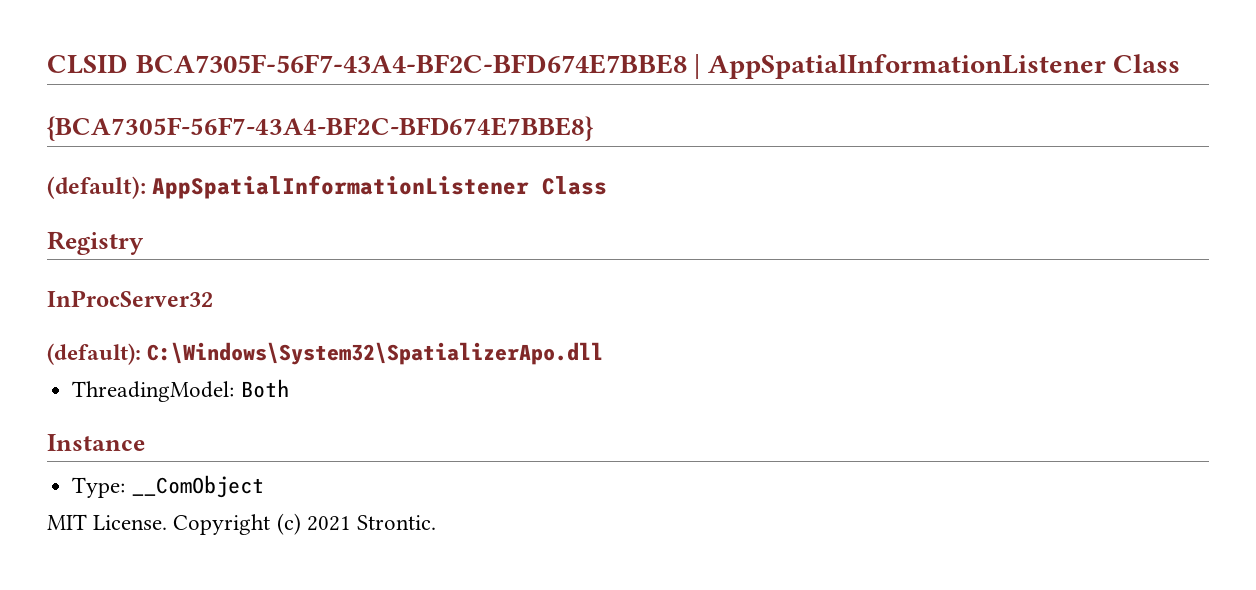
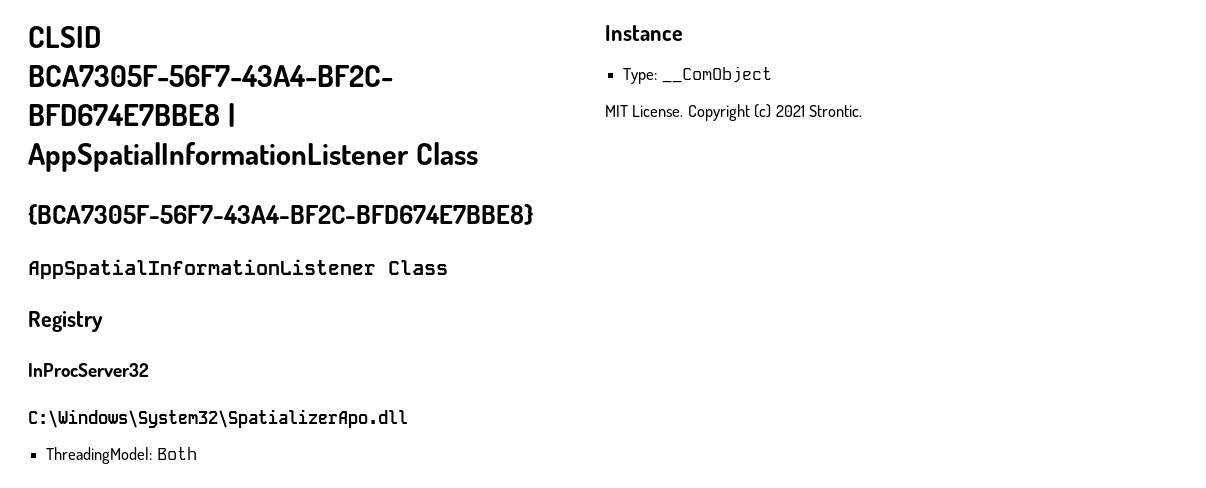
  {BCA7305F-56F7-43A4-BF2C-BFD674E7BBE8}
- (default): AppSpatialInformationListener Class
+ AppSpatialInformationListener Class
- (default): C:\Windows\System32\SpatializerApo.dll
+ C:\Windows\System32\SpatializerApo.dll

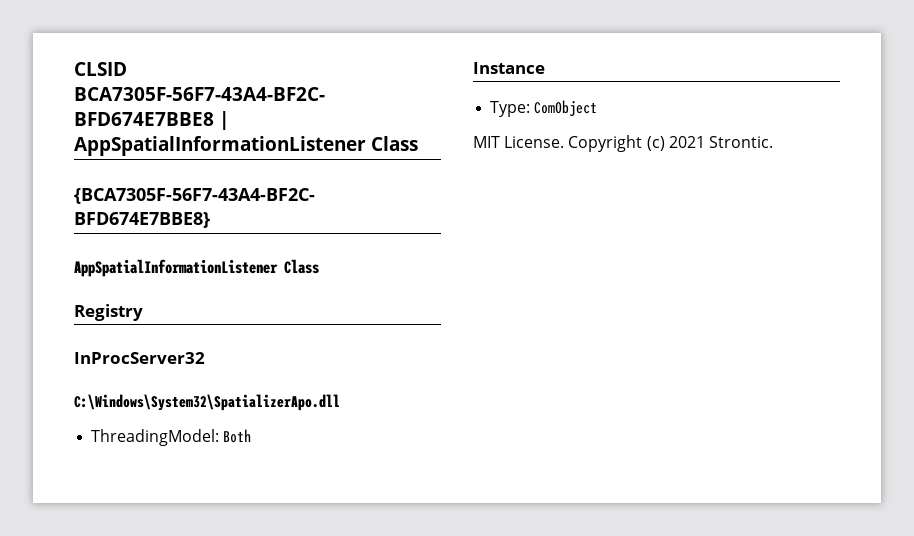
- Type: __ComObject
+ Type: ComObject

